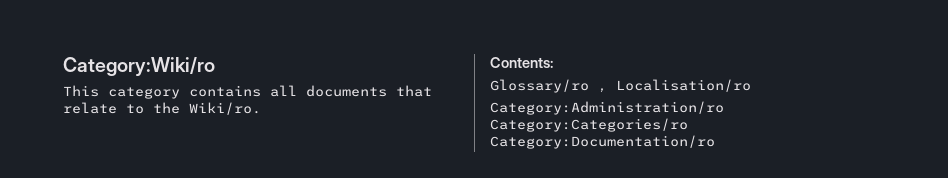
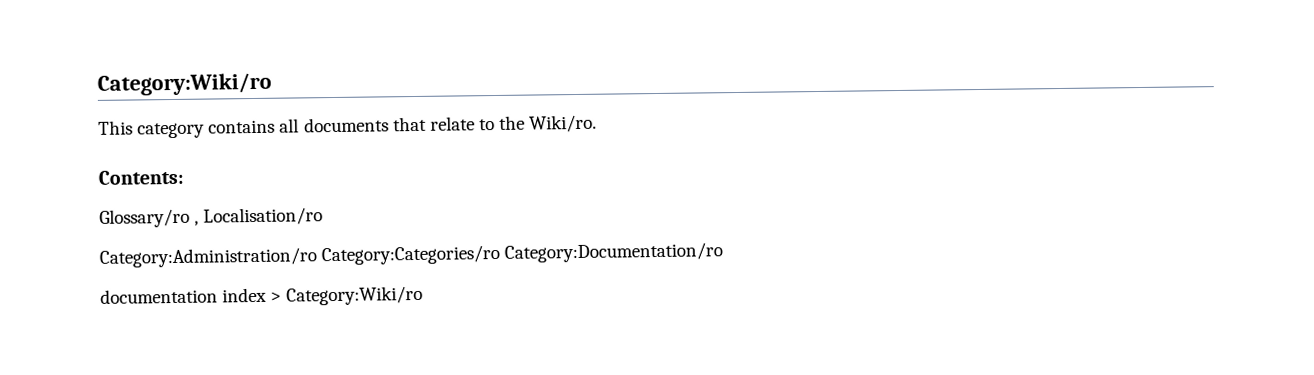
+ documentation index > Category:Wiki/ro

